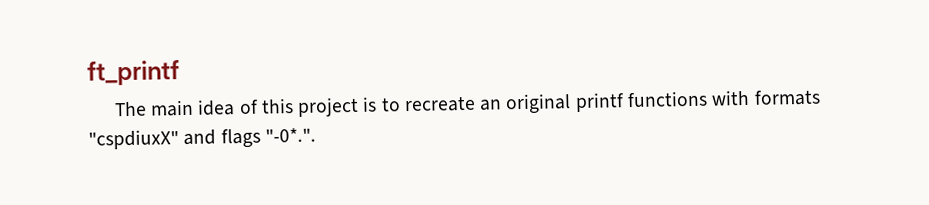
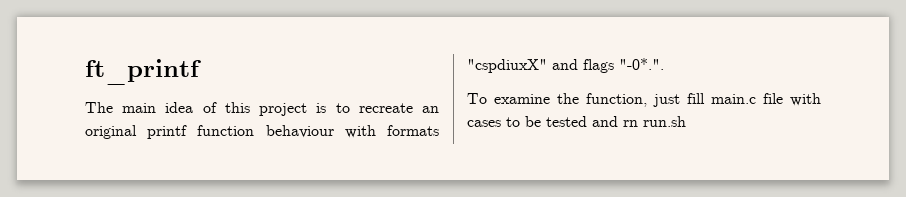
- The main idea of this project is to recreate an original printf functions with formats "cspdiuxX" and flags "-0*.".
+ The main idea of this project is to recreate an original printf function behaviour with formats "cspdiuxX" and flags "-0*.".
+ To examine the function, just fill main.c file with cases to be tested and rn run.sh

